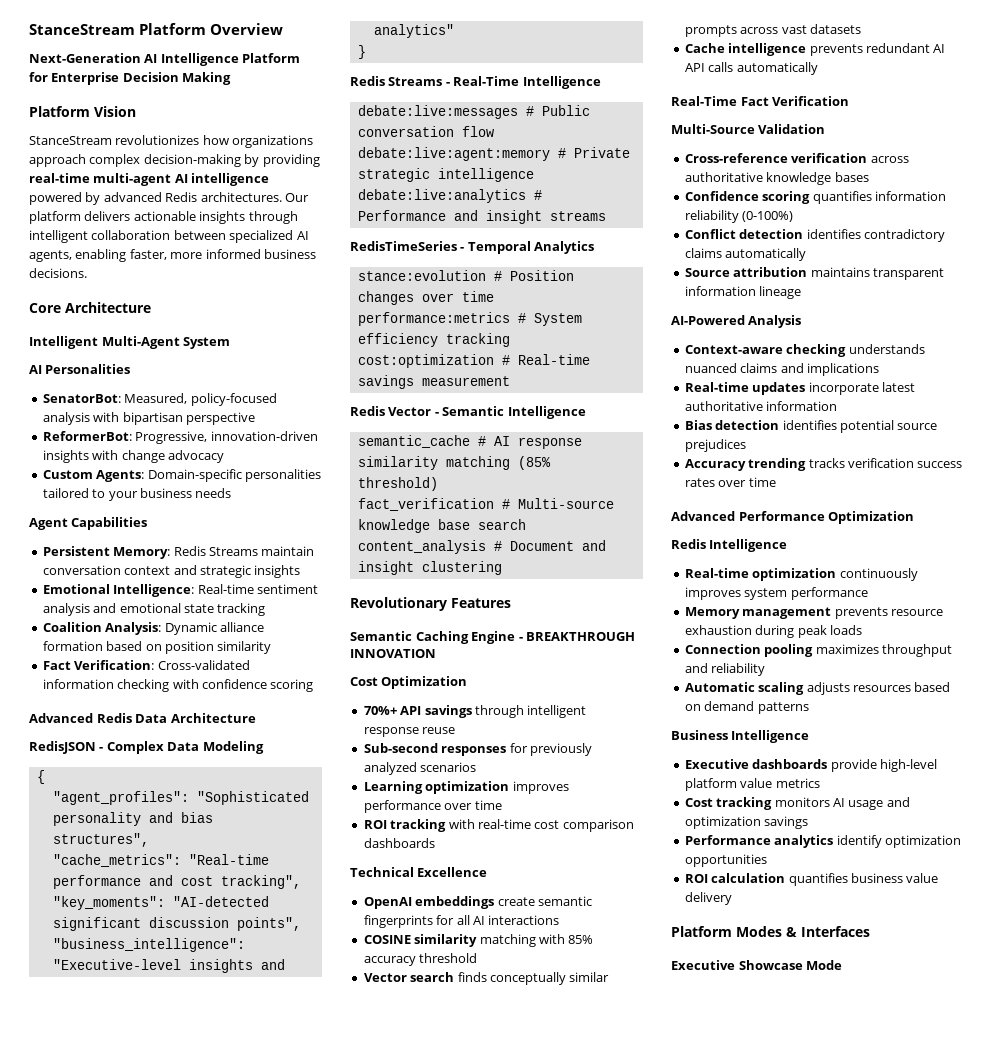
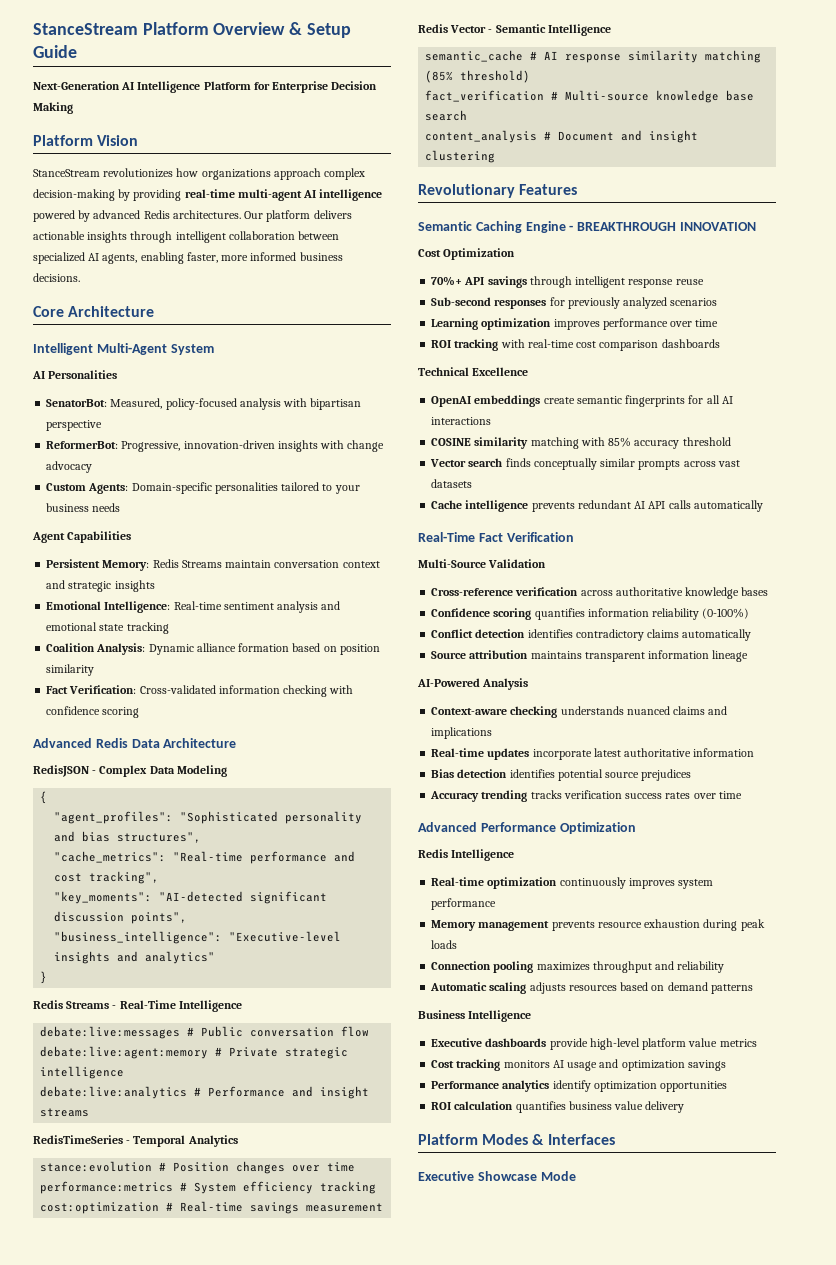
- StanceStream Platform Overview
+ StanceStream Platform Overview & Setup Guide

